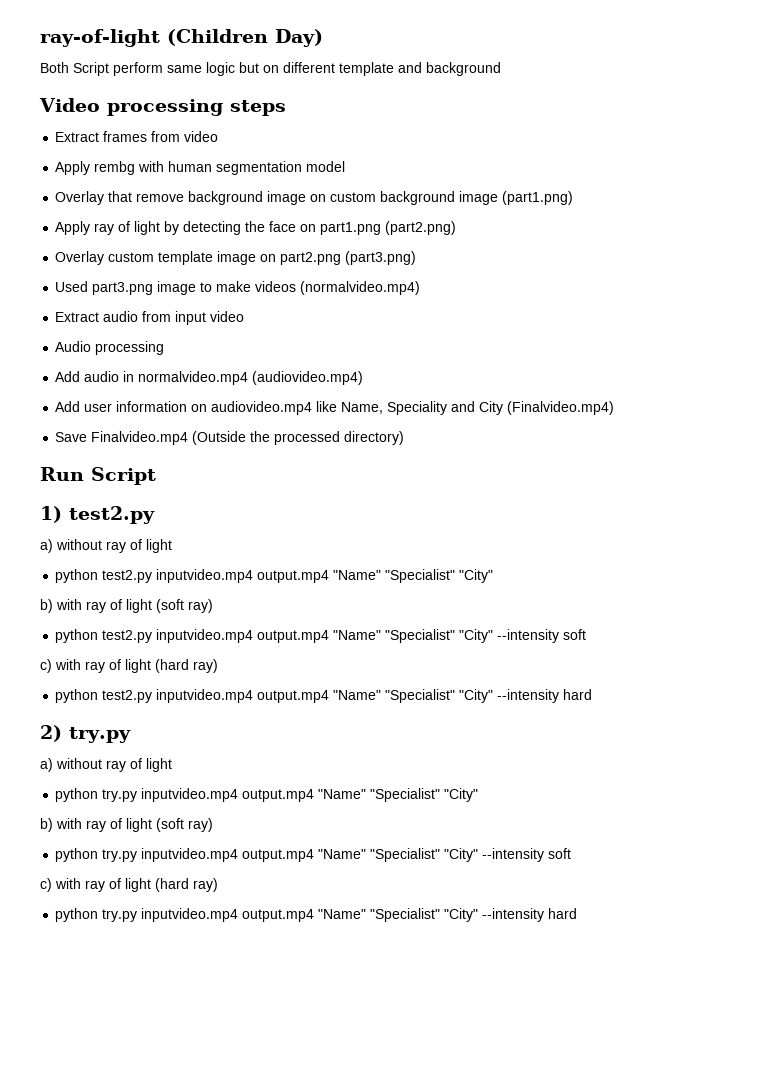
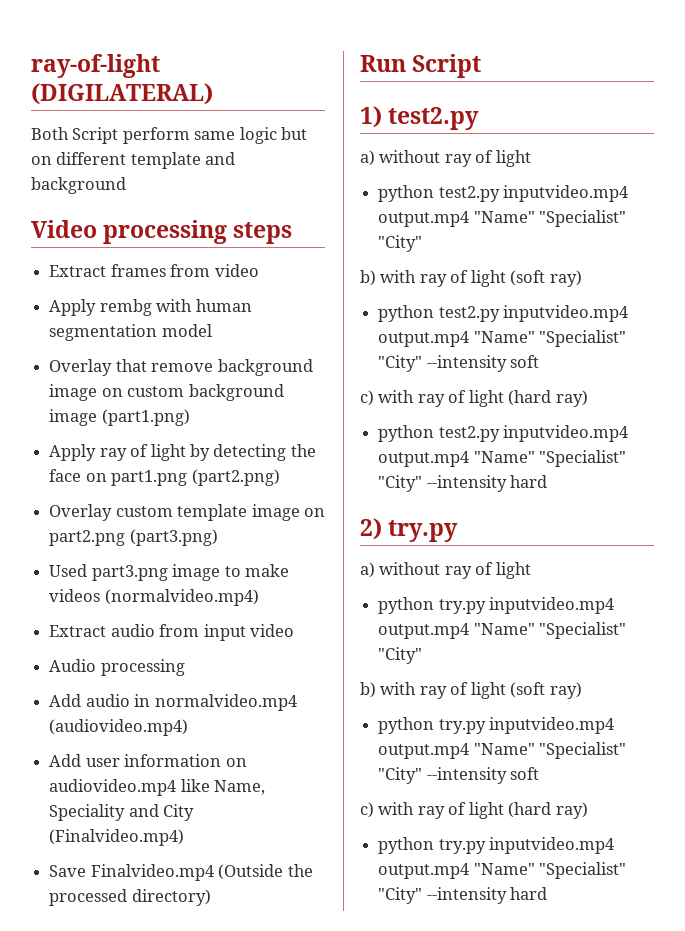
- ray-of-light (Children Day)
+ ray-of-light (DIGILATERAL)

